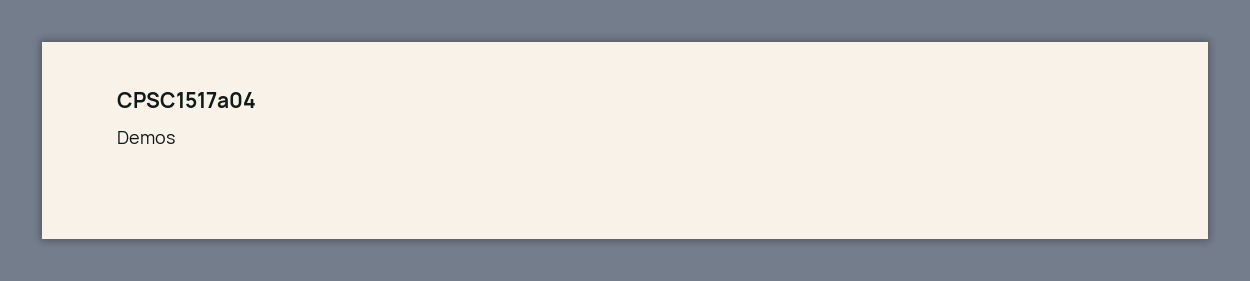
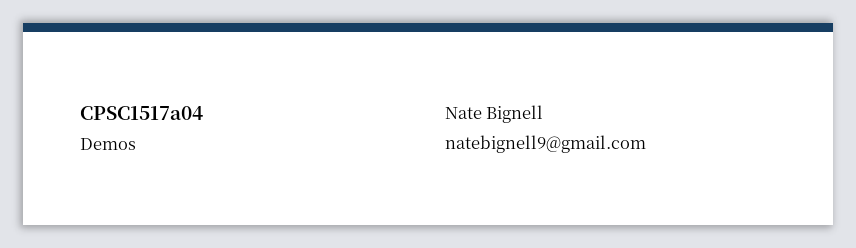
+ Nate Bignell
+ natebignell9@gmail.com

